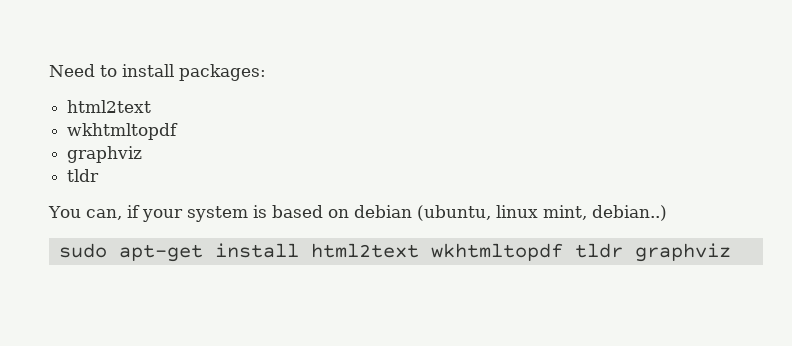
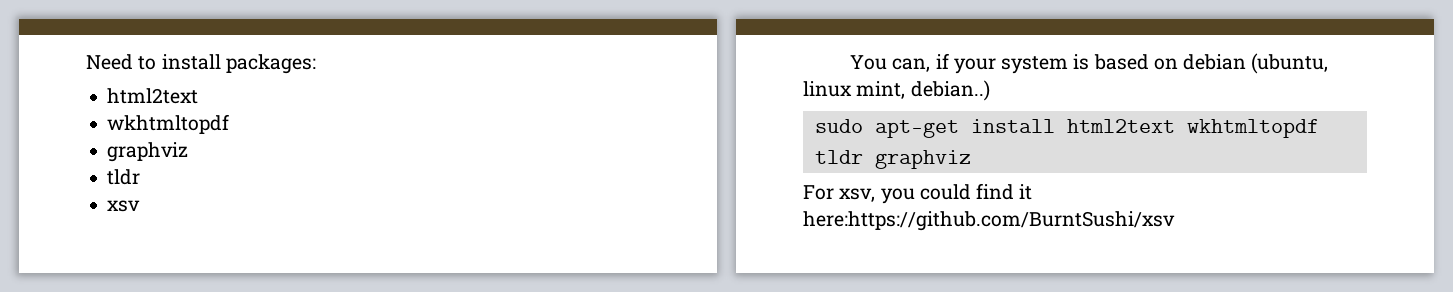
+ xsv
+ For xsv, you could find it here:https://github.com/BurntSushi/xsv

